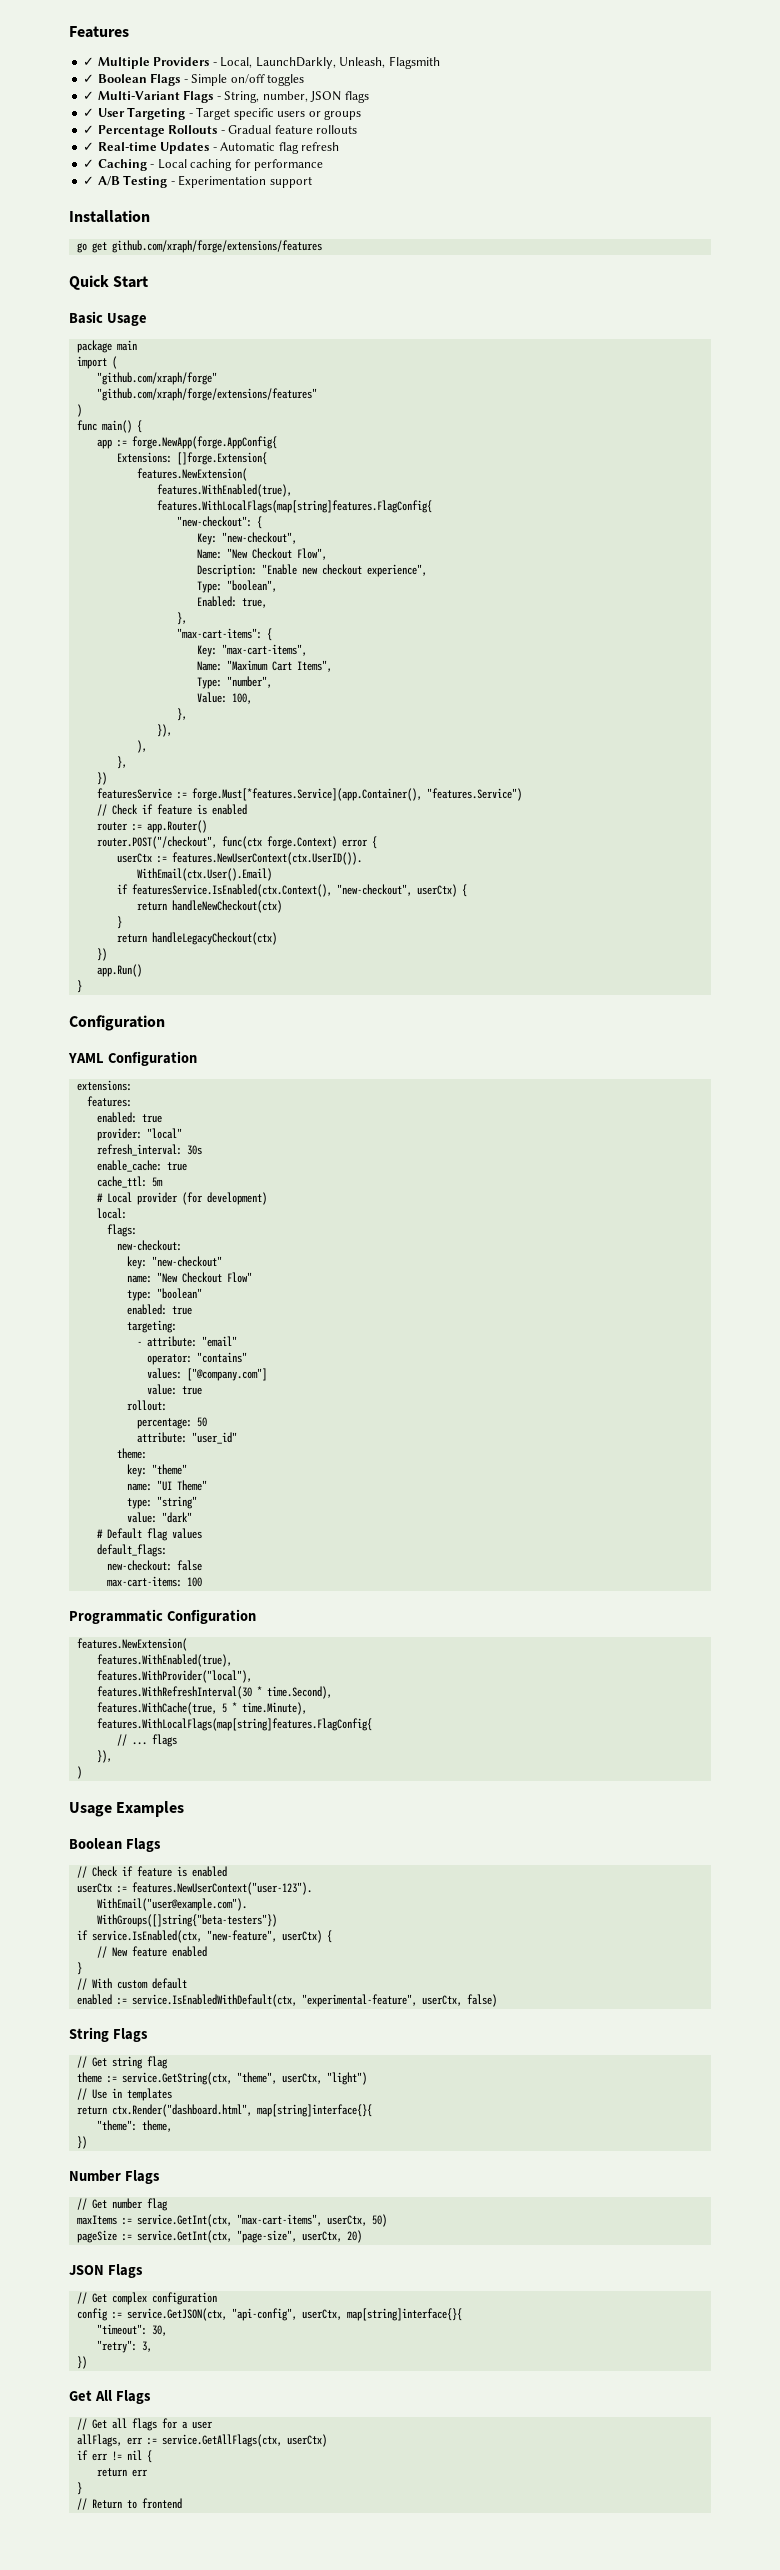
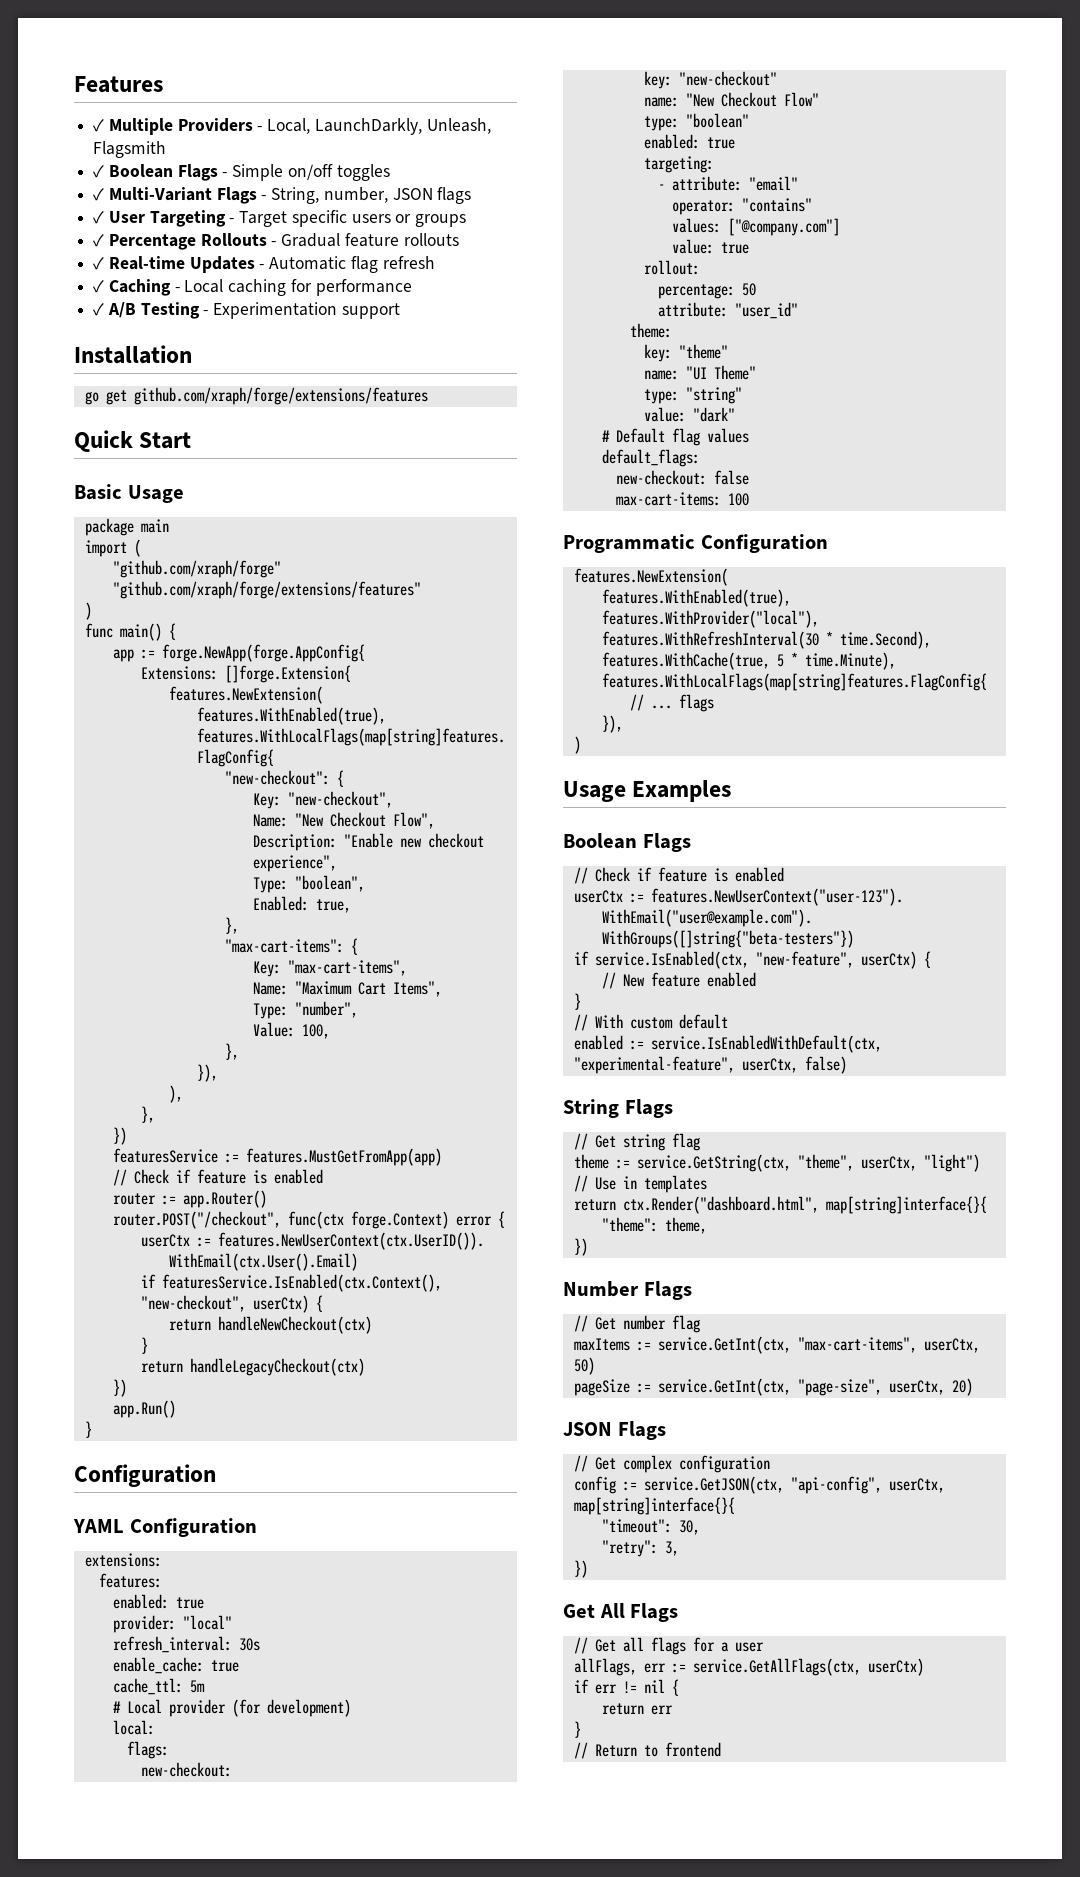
- featuresService := forge.Must[*features.Service](app.Container(), "features.Service")
+ featuresService := features.MustGetFromApp(app)

